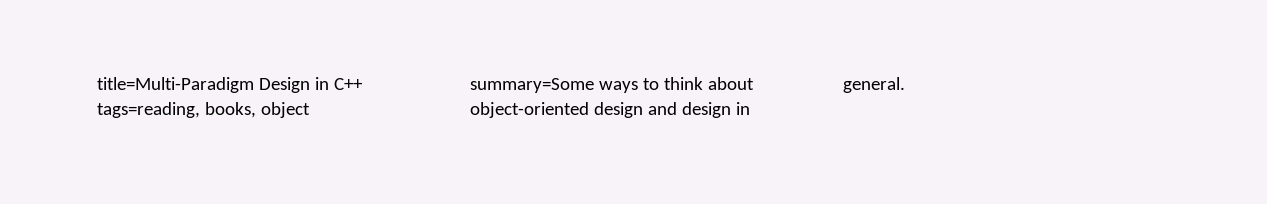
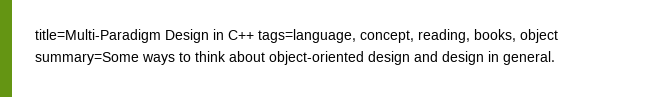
- title=Multi-Paradigm Design in C++ tags=reading, books, object summary=Some ways to think about object-oriented design and design in general.
+ title=Multi-Paradigm Design in C++ tags=language, concept, reading, books, object summary=Some ways to think about object-oriented design and design in general.

